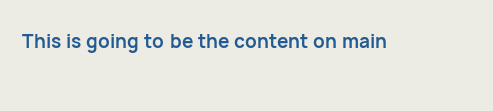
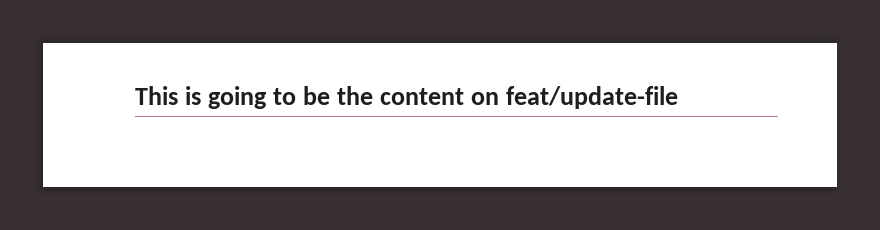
- This is going to be the content on main
+ This is going to be the content on feat/update-file

